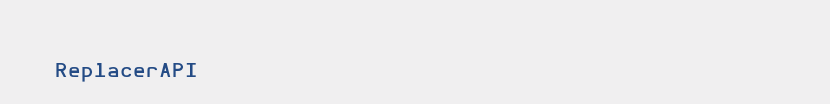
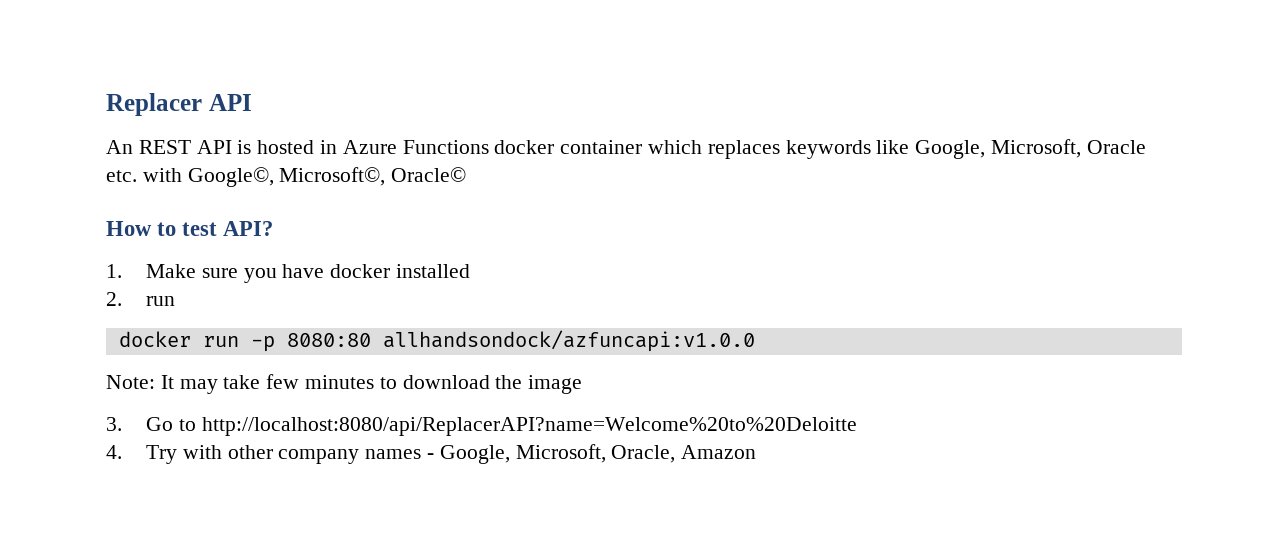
- ReplacerAPI
+ Replacer API
+ An REST API is hosted in Azure Functions docker container which replaces keywords like Google, Microsoft, Oracle etc. with Google©, Microsoft©, Oracle©
+ How to test API?
+ 1. Make sure you have docker installed
+ 2. run
+ docker run -p 8080:80 allhandsondock/azfuncapi:v1.0.0
+ Note: It may take few minutes to download the image
+ 3. Go to http://localhost:8080/api/ReplacerAPI?name=Welcome%20to%20Deloitte
+ 4. Try with other company names - Google, Microsoft, Oracle, Amazon

